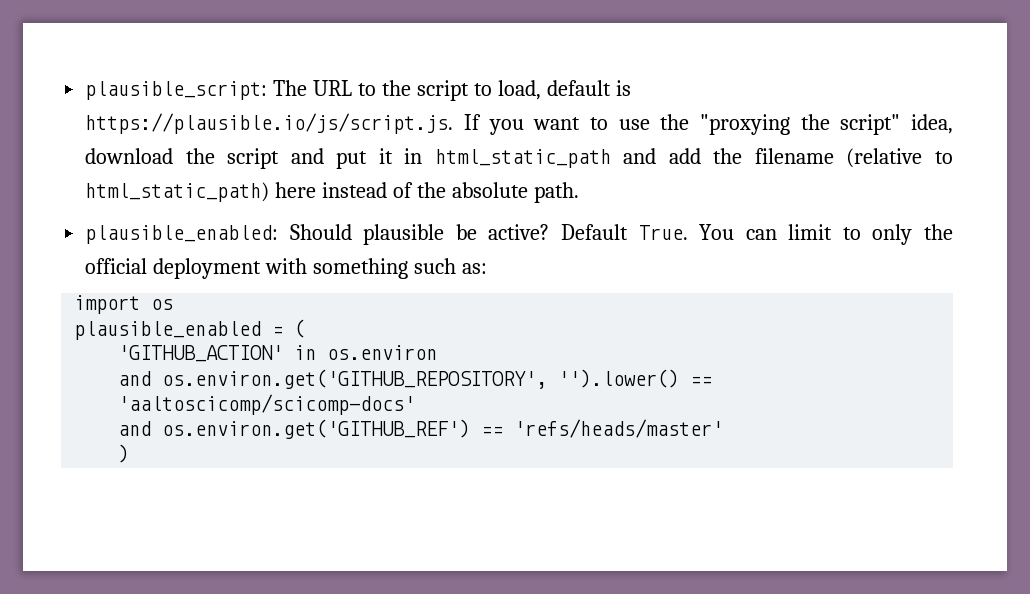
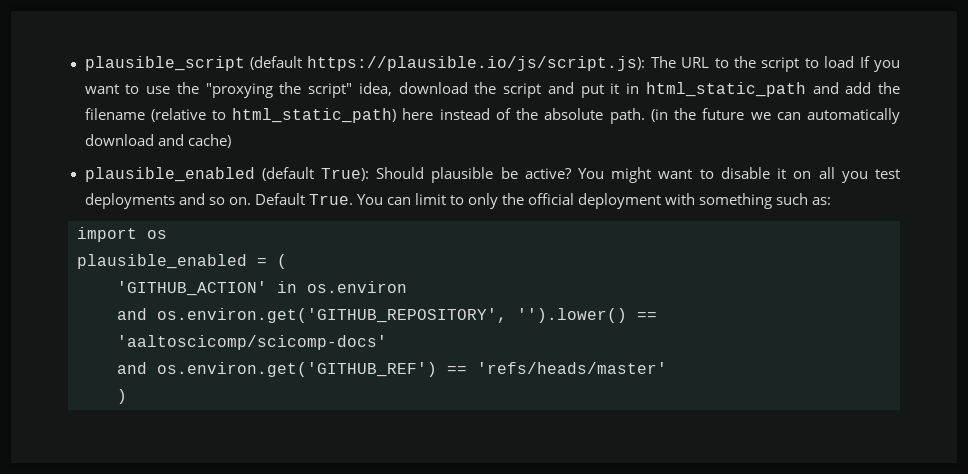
- plausible_script: The URL to the script to load, default is https://plausible.io/js/script.js. If you want to use the "proxying the script" idea, download the script and put it in html_static_path and add the filename (relative to html_static_path) here instead of the absolute path.
- plausible_enabled: Should plausible be active?
+ plausible_script (default https://plausible.io/js/script.js): The URL to the script to load If you want to use the "proxying the script" idea, download the script and put it in html_static_path and add the filename (relative to html_static_path) here instead of the absolute path. (in the future we can automatically download and cache)
+ plausible_enabled (default True): Should plausible be active? You might want to disable it on all you test deployments and so on.

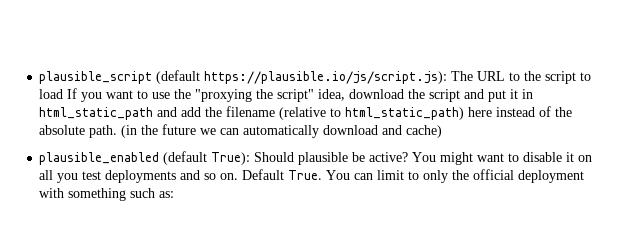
- import os
- plausible_enabled = (
- 'GITHUB_ACTION' in os.environ
- and os.environ.get('GITHUB_REPOSITORY', '').lower() == 'aaltoscicomp/scicomp-docs'
- and os.environ.get('GITHUB_REF') == 'refs/heads/master'
- )

